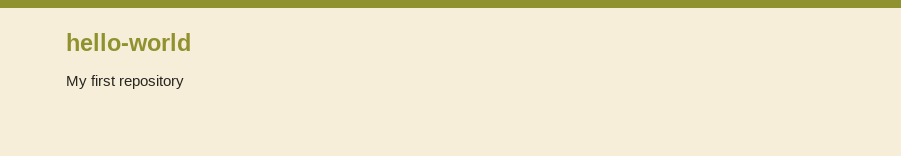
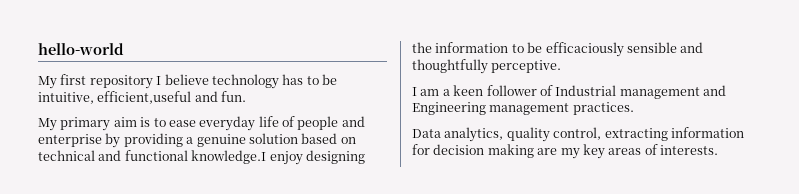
- My first repository
+ My first repository I believe technology has to be intuitive, efficient,useful and fun.
+ My primary aim is to ease everyday life of people and enterprise by providing a genuine solution based on technical and functional knowledge.I enjoy designing the information to be efficaciously sensible and thoughtfully perceptive.
+ I am a keen follower of Industrial management and Engineering management practices.
+ Data analytics, quality control, extracting information for decision making are my key areas of interests.

